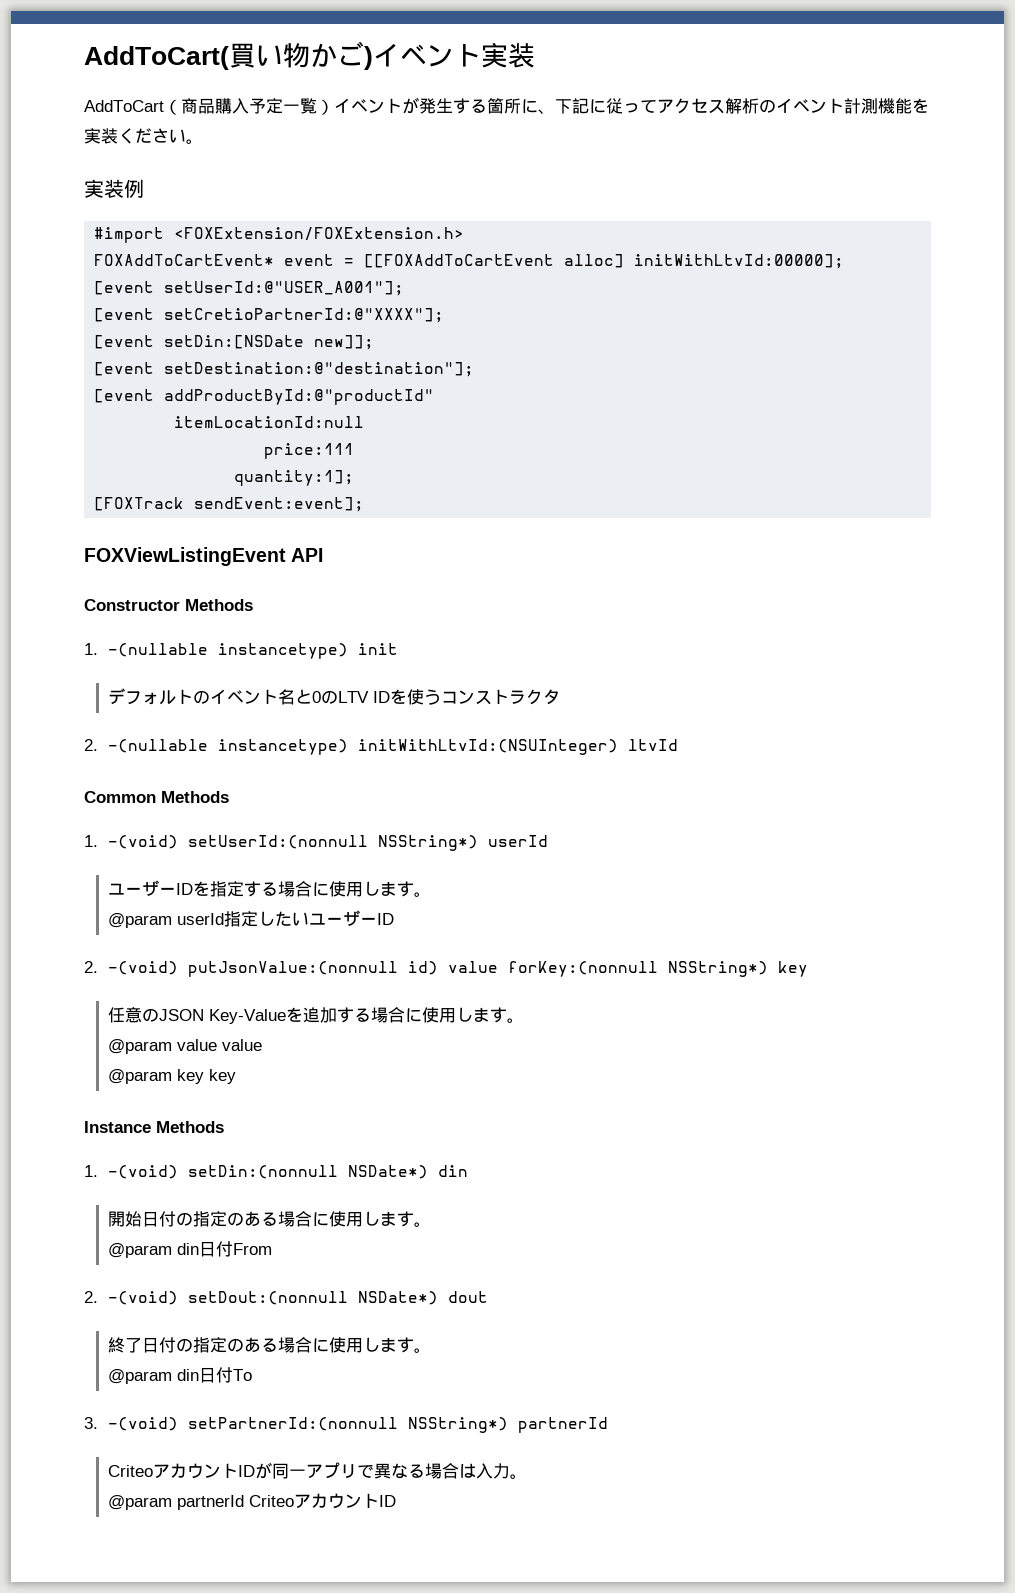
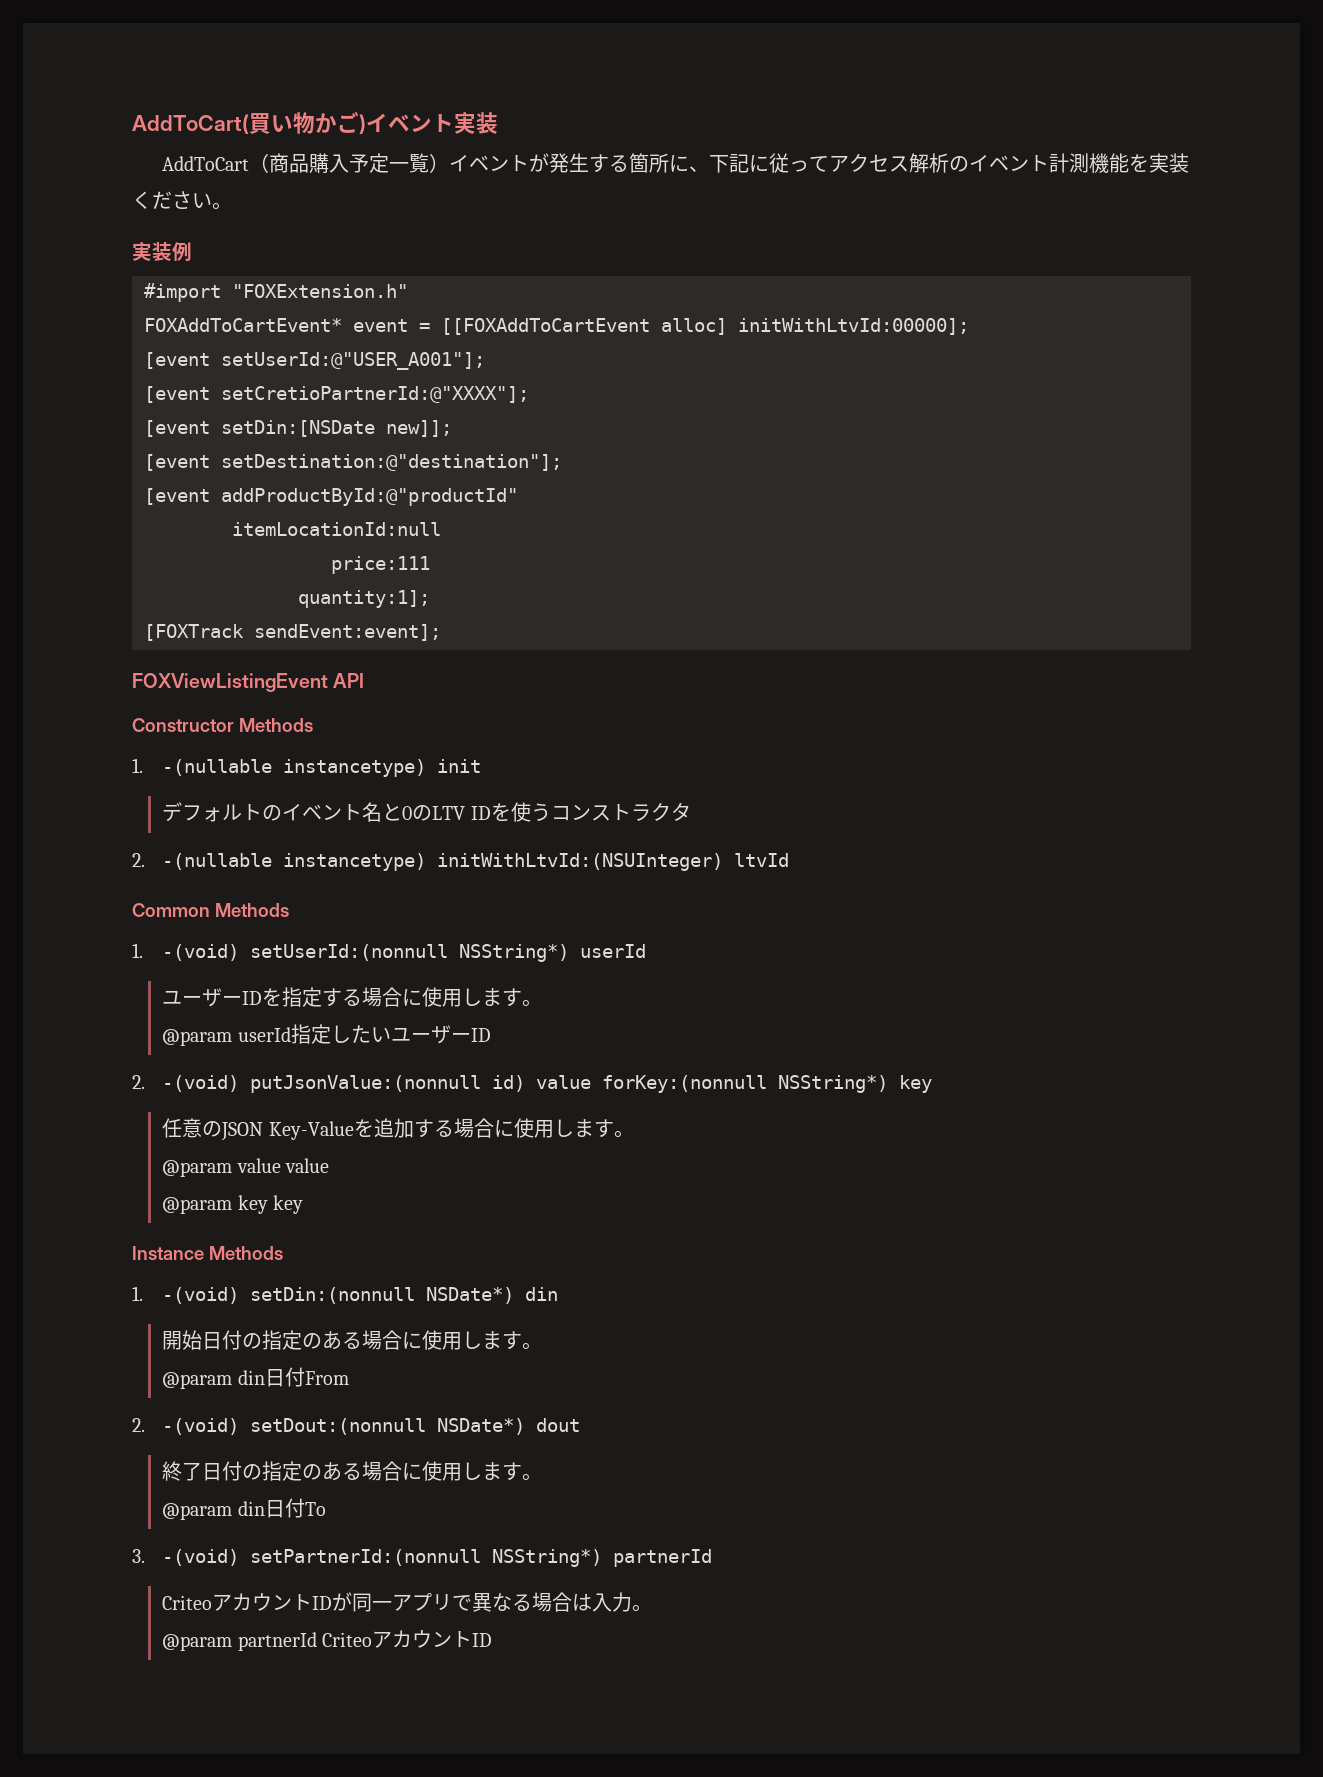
- #import <FOXExtension/FOXExtension.h>
+ #import "FOXExtension.h"

